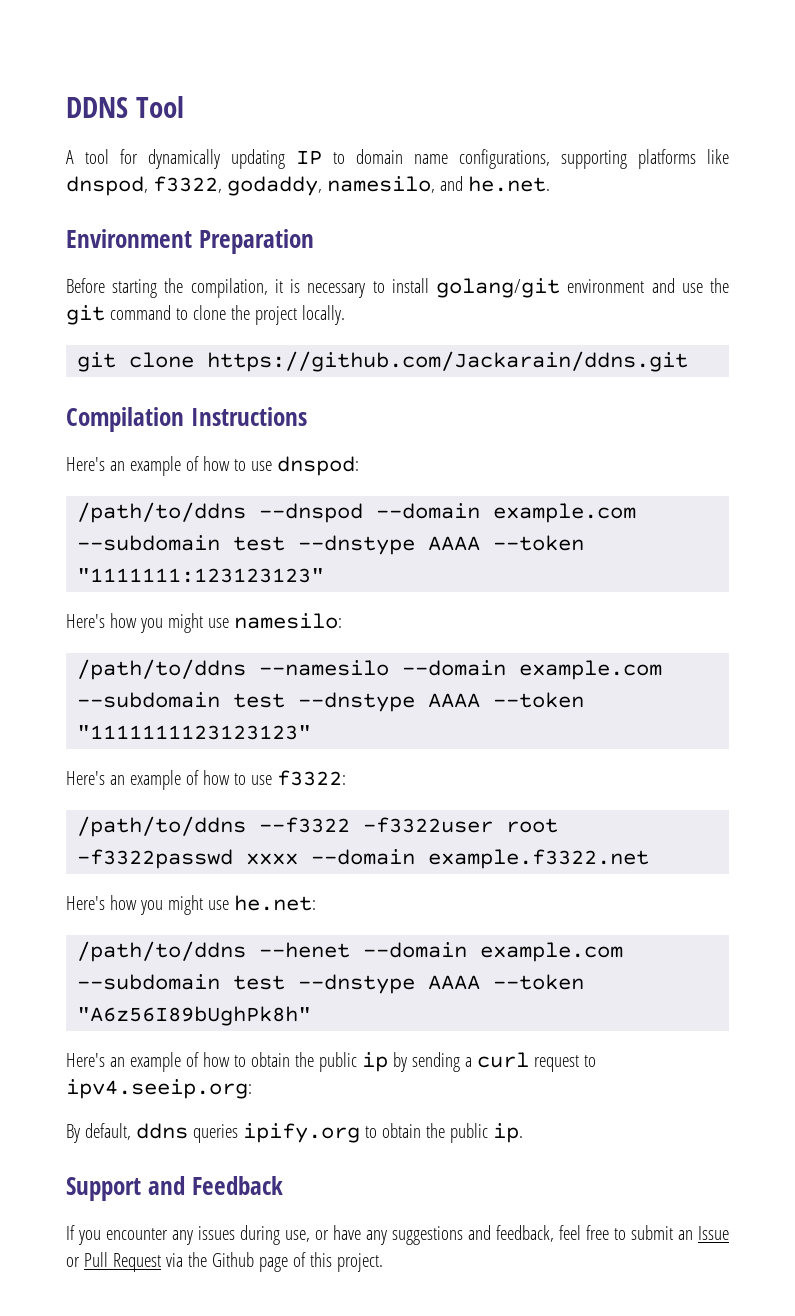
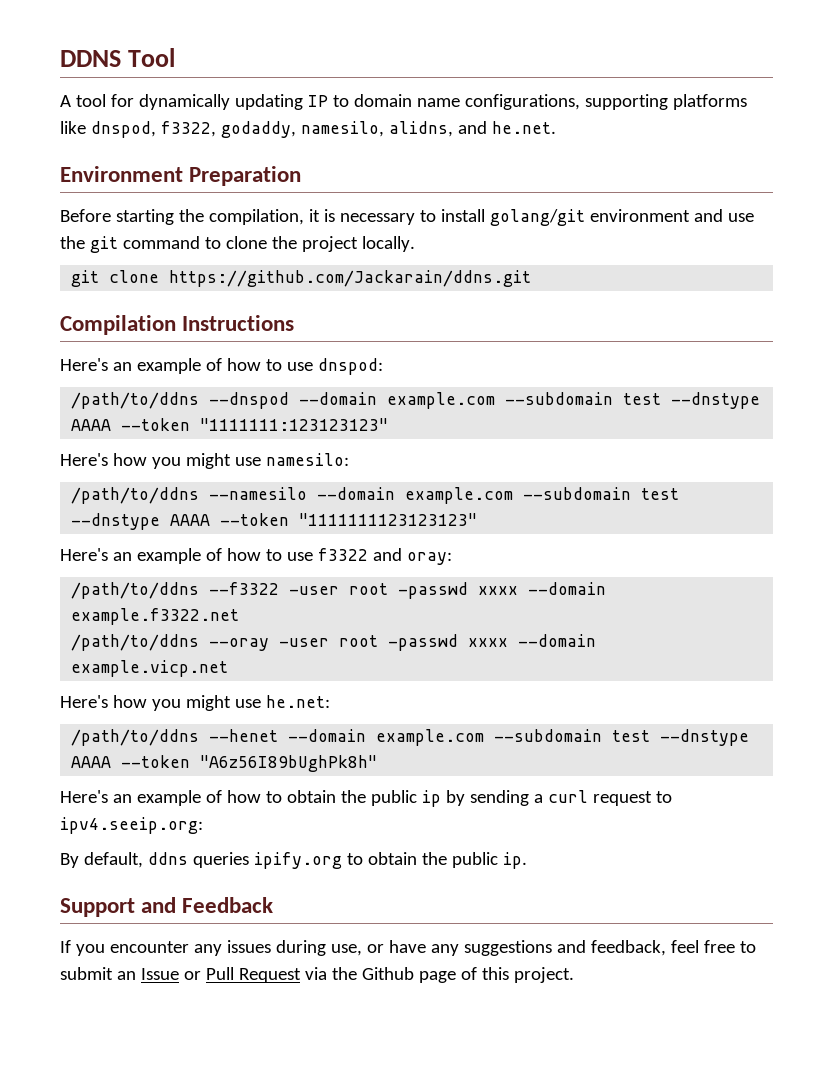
- A tool for dynamically updating IP to domain name configurations, supporting platforms like dnspod, f3322, godaddy, namesilo, and he.net.
+ A tool for dynamically updating IP to domain name configurations, supporting platforms like dnspod, f3322, godaddy, namesilo, alidns, and he.net.
- Here's an example of how to use f3322:
+ Here's an example of how to use f3322 and oray:
- /path/to/ddns --f3322 -f3322user root -f3322passwd xxxx --domain example.f3322.net
+ /path/to/ddns --f3322 -user root -passwd xxxx --domain example.f3322.net
+ /path/to/ddns --oray -user root -passwd xxxx --domain example.vicp.net

